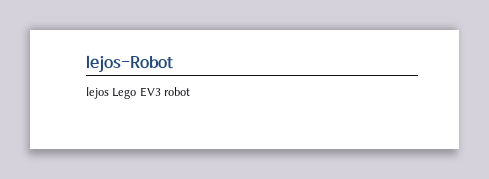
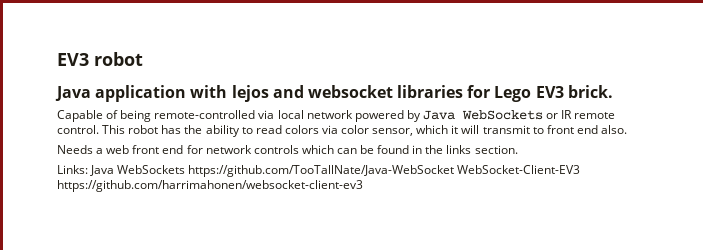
- lejos-Robot
- lejos Lego EV3 robot
+ EV3 robot
+ Java application with lejos and websocket libraries for Lego EV3 brick.
+ Capable of being remote-controlled via local network powered by Java WebSockets or IR remote control. This robot has the ability to read colors via color sensor, which it will transmit to front end also.
+ Needs a web front end for network controls which can be found in the links section.
+ Links: Java WebSockets https://github.com/TooTallNate/Java-WebSocket WebSocket-Client-EV3 https://github.com/harrimahonen/websocket-client-ev3

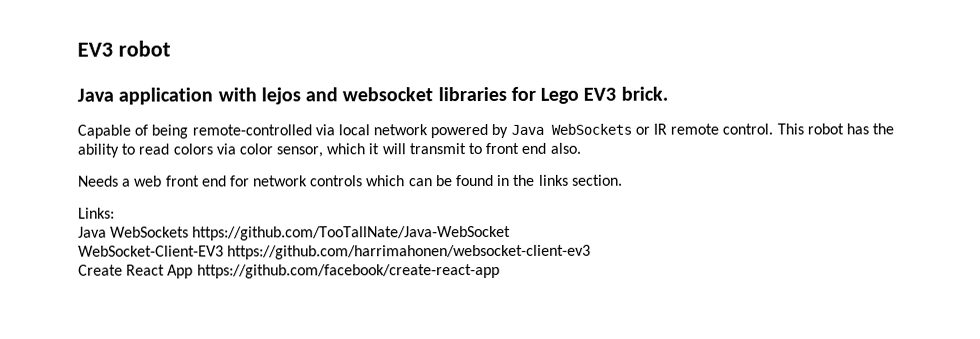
- Links: Java WebSockets https://github.com/TooTallNate/Java-WebSocket WebSocket-Client-EV3 https://github.com/harrimahonen/websocket-client-ev3
+ Links:
+ Java WebSockets https://github.com/TooTallNate/Java-WebSocket
+ WebSocket-Client-EV3 https://github.com/harrimahonen/websocket-client-ev3
+ Create React App https://github.com/facebook/create-react-app

